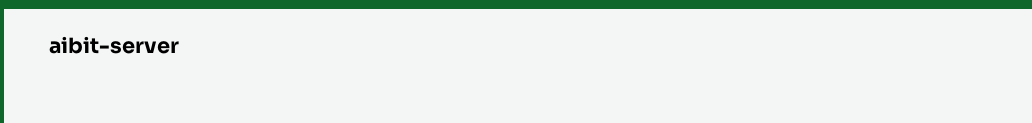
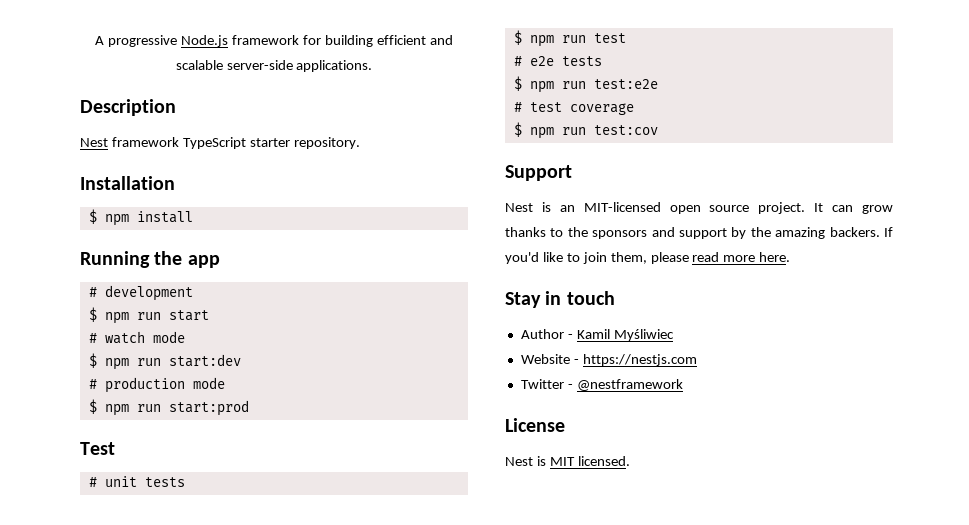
- aibit-server
+ A progressive Node.js framework for building efficient and scalable server-side applications.
+ Description
+ Nest framework TypeScript starter repository.
+ Installation
+ $ npm install
+ Running the app
+ # development
+ $ npm run start
+ # watch mode
+ $ npm run start:dev
+ # production mode
+ $ npm run start:prod
+ Test
+ # unit tests
+ $ npm run test
+ # e2e tests
+ $ npm run test:e2e
+ # test coverage
+ $ npm run test:cov
+ Support
+ Nest is an MIT-licensed open source project. It can grow thanks to the sponsors and support by the amazing backers. If you'd like to join them, please read more here.
+ Stay in touch
+ Author - Kamil Myśliwiec
+ Website - https://nestjs.com
+ Twitter - @nestframework
+ License
+ Nest is MIT licensed.

